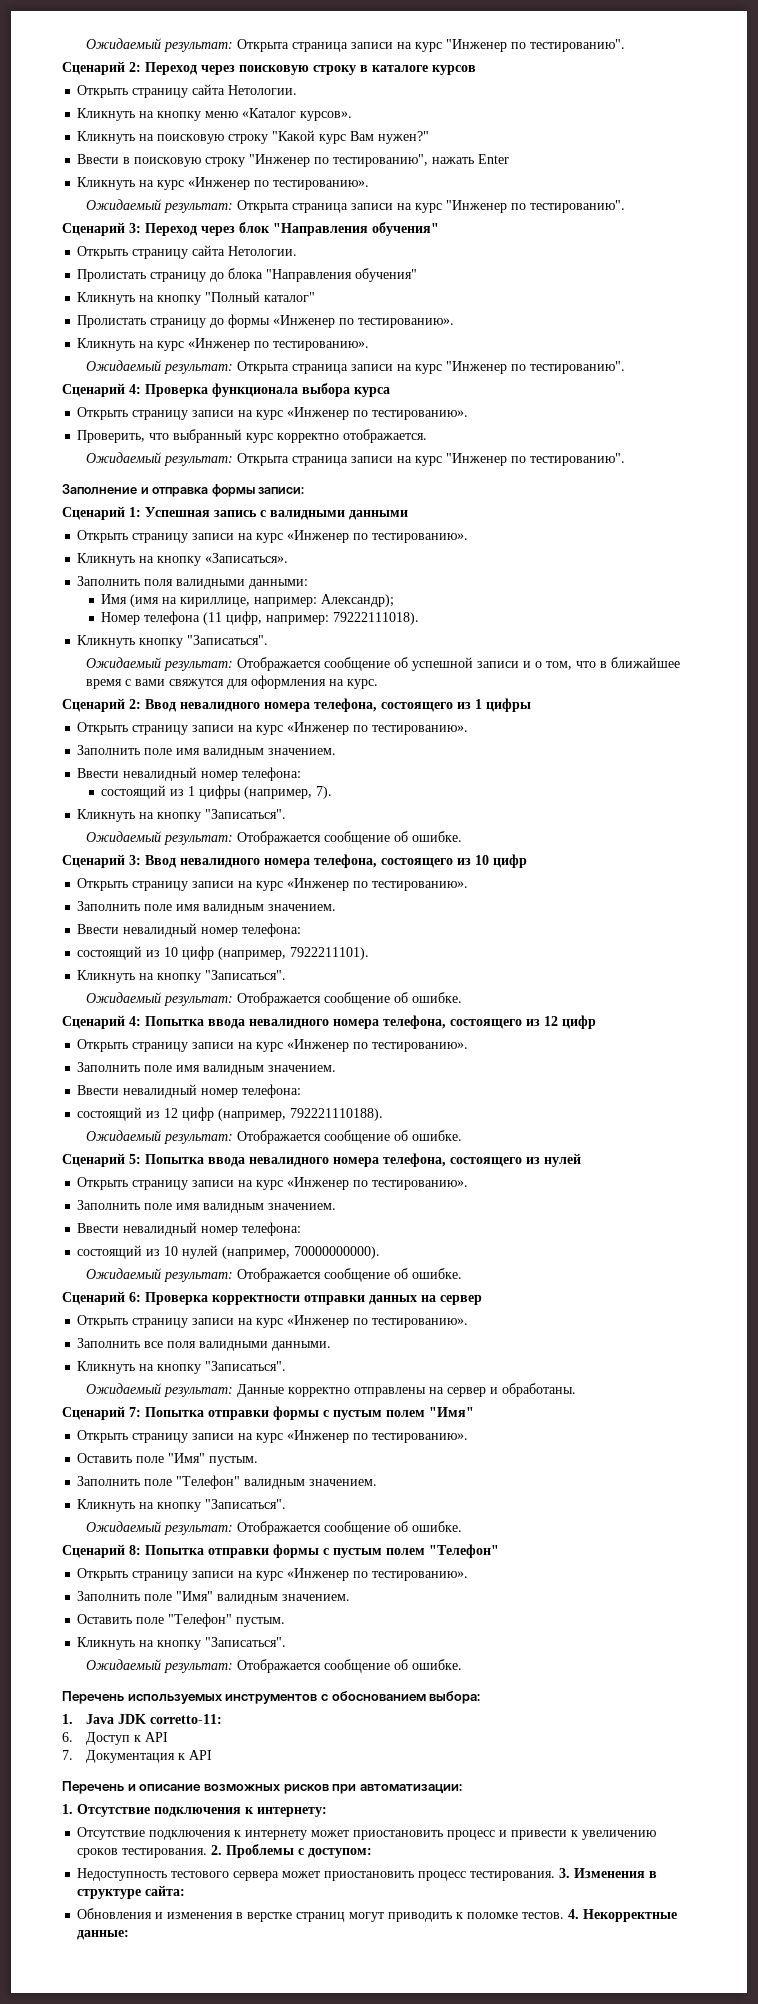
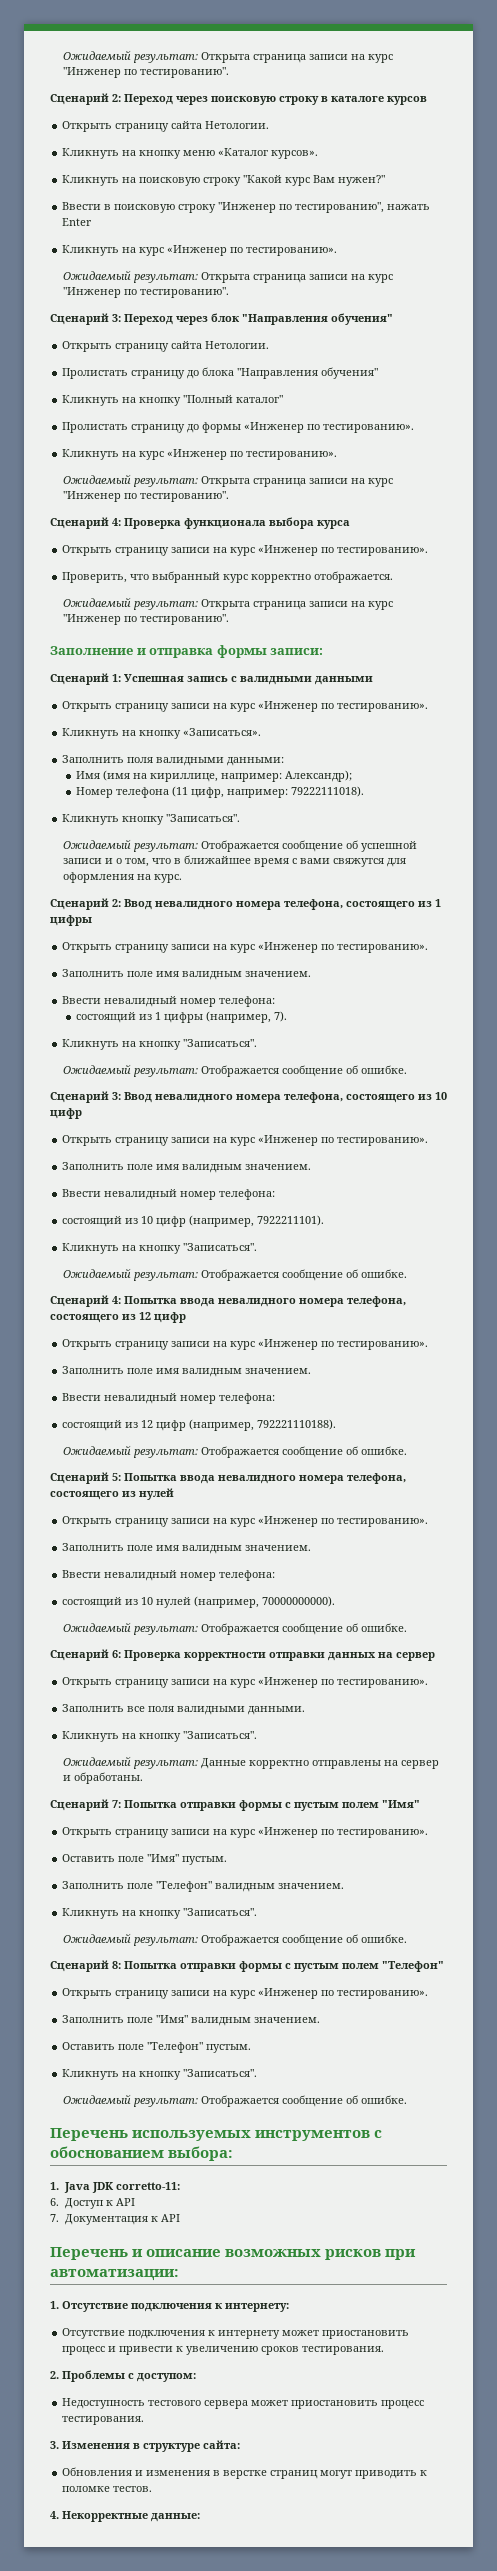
- Отсутствие подключения к интернету может приостановить процесс и привести к увеличению сроков тестирования. 2. Проблемы с доступом:
+ Отсутствие подключения к интернету может приостановить процесс и привести к увеличению сроков тестирования.
+ 2. Проблемы с доступом:
- Недоступность тестового сервера может приостановить процесс тестирования. 3. Изменения в структуре сайта:
+ Недоступность тестового сервера может приостановить процесс тестирования.
+ 3. Изменения в структуре сайта:
- Обновления и изменения в верстке страниц могут приводить к поломке тестов. 4. Некорректные данные:
+ Обновления и изменения в верстке страниц могут приводить к поломке тестов.
+ 4. Некорректные данные:

